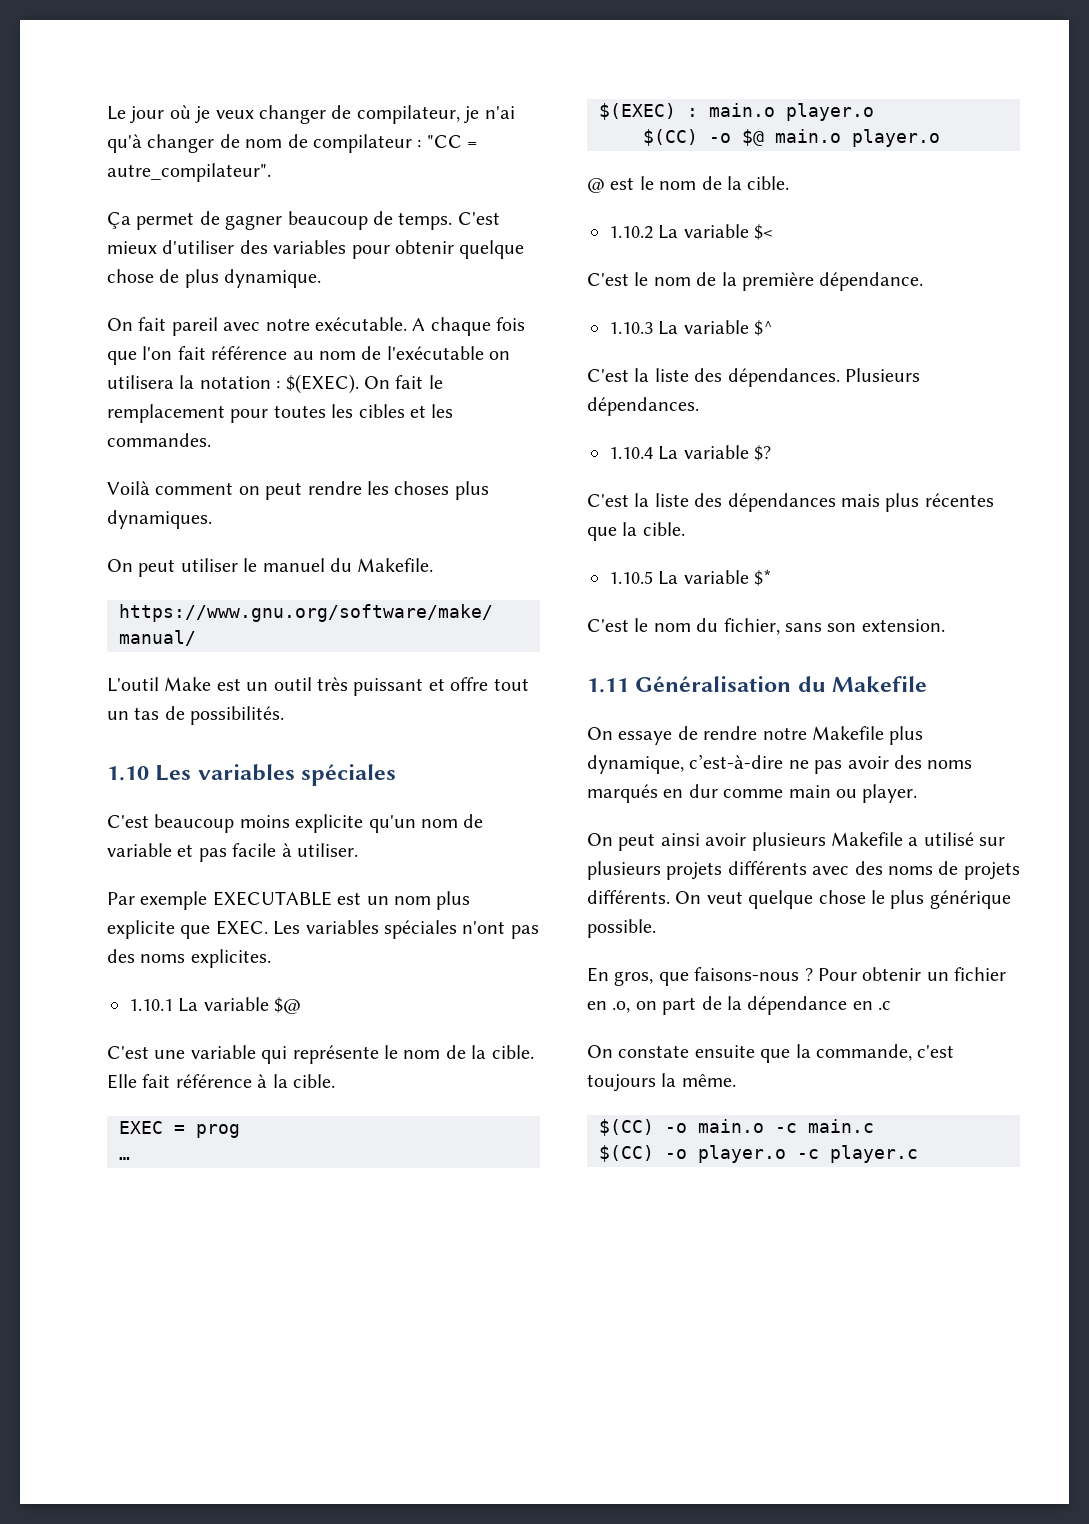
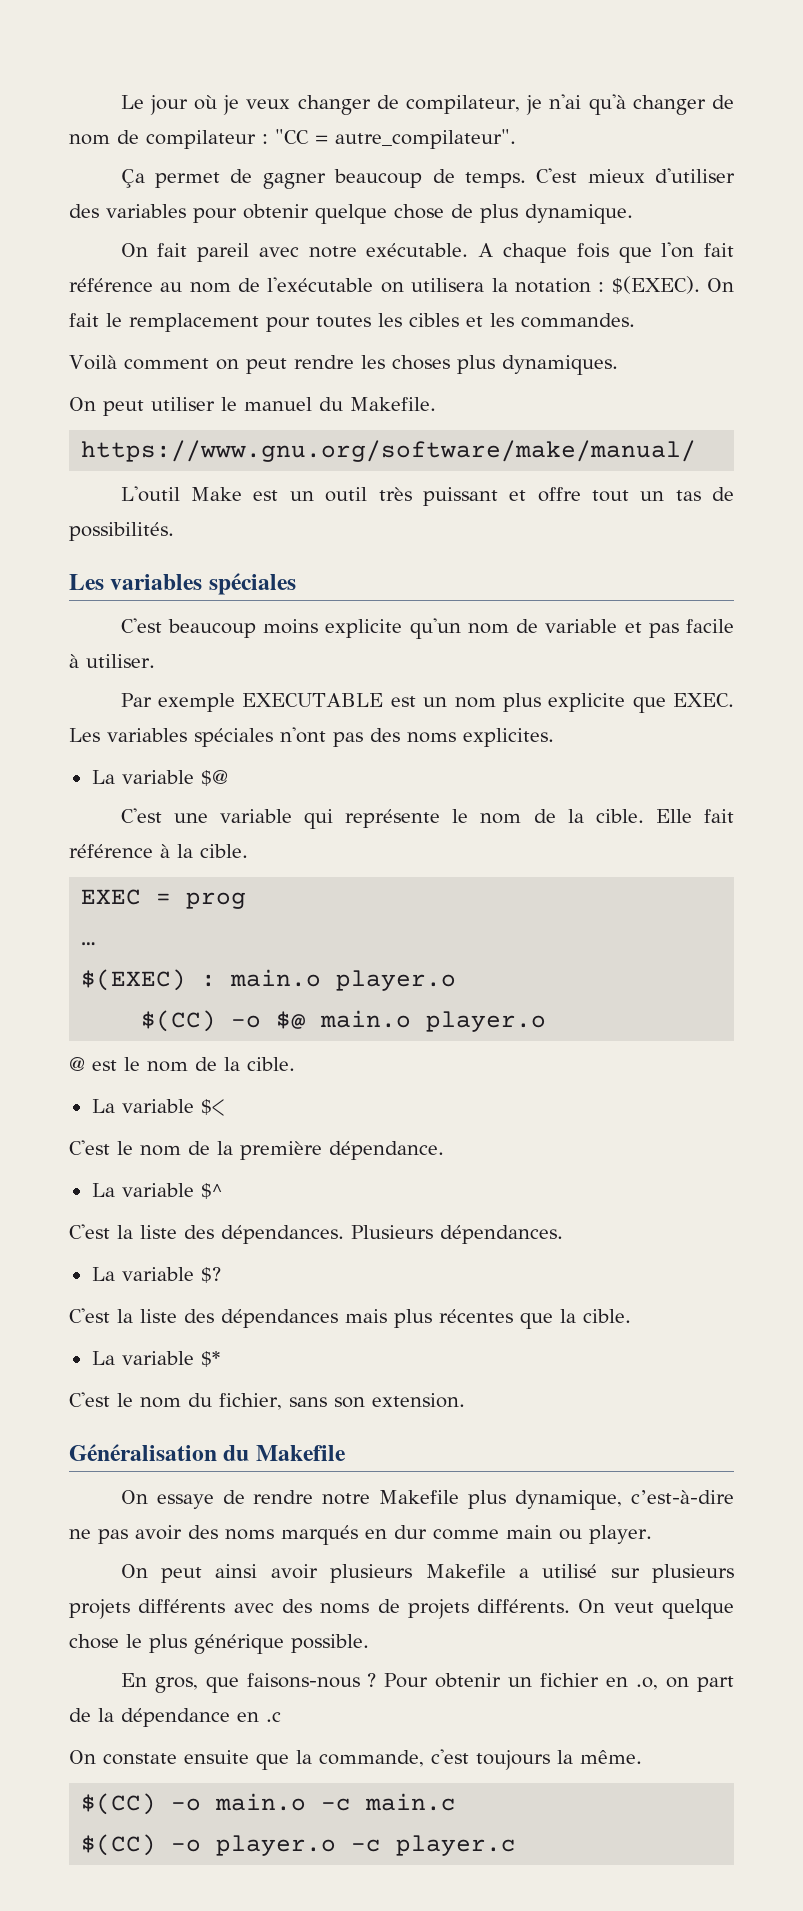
  L'outil Make est un outil très puissant et offre tout un tas de possibilités.
- 1.10 Les variables spéciales
+ Les variables spéciales
- 1.10.1 La variable $@
+ La variable $@
- 1.10.2 La variable $<
+ La variable $<
- 1.10.3 La variable $^
+ La variable $^
- 1.10.4 La variable $?
+ La variable $?
- 1.10.5 La variable $*
+ La variable $*
- 1.11 Généralisation du Makefile
+ Généralisation du Makefile

